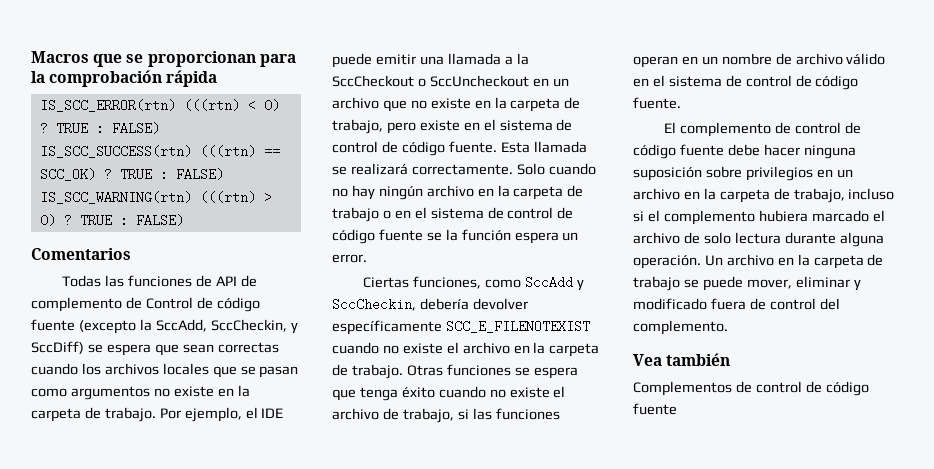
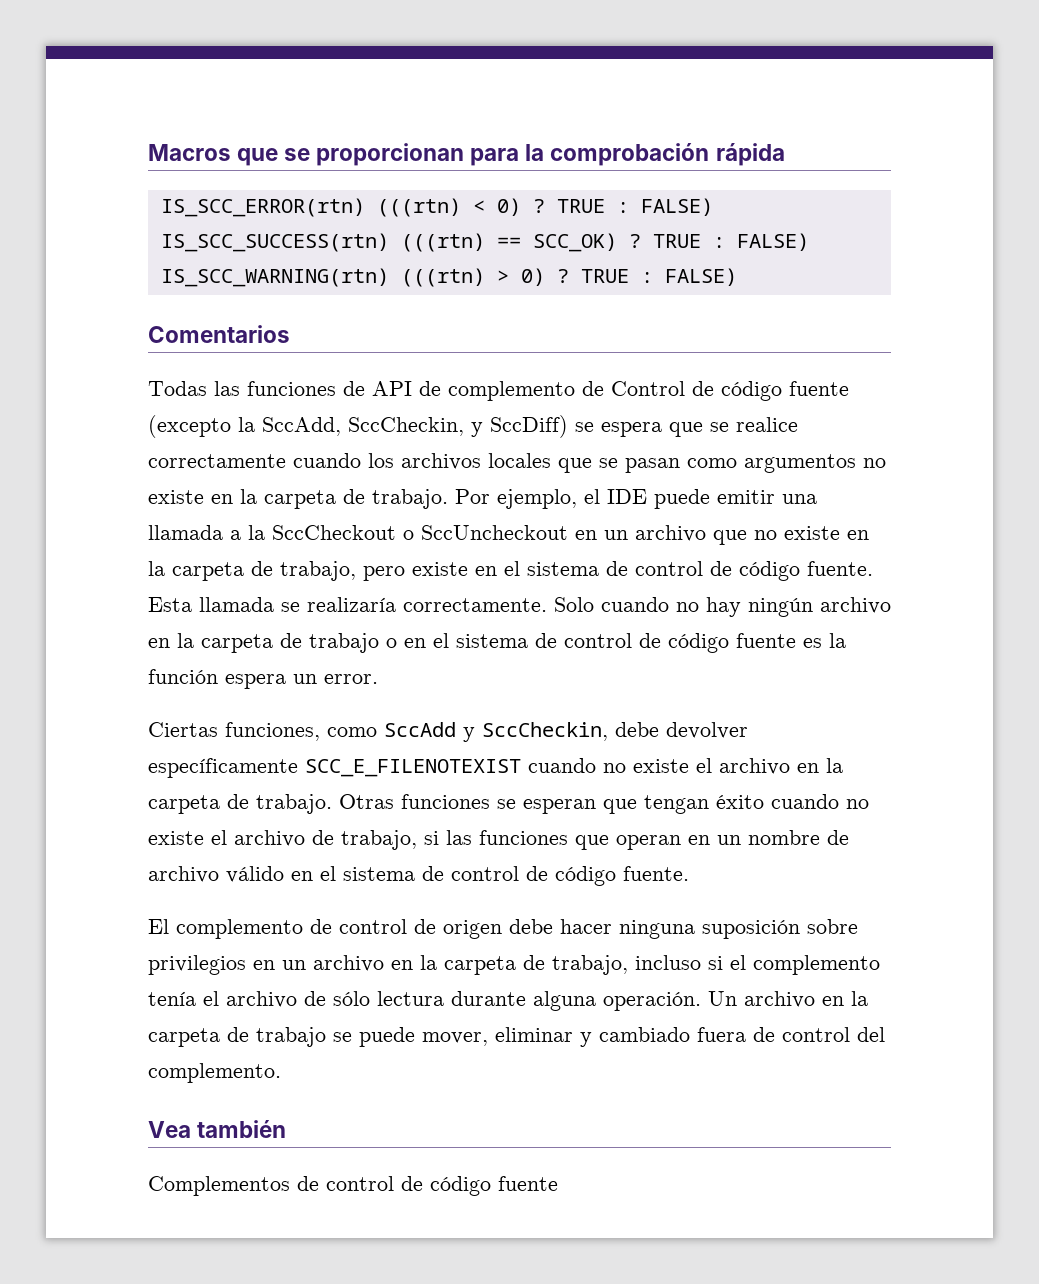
- Todas las funciones de API de complemento de Control de código fuente (excepto la SccAdd, SccCheckin, y SccDiff) se espera que sean correctas cuando los archivos locales que se pasan como argumentos no existe en la carpeta de trabajo.
+ Todas las funciones de API de complemento de Control de código fuente (excepto la SccAdd, SccCheckin, y SccDiff) se espera que se realice correctamente cuando los archivos locales que se pasan como argumentos no existe en la carpeta de trabajo.
- Esta llamada se realizará correctamente.
+ Esta llamada se realizaría correctamente.
- Solo cuando no hay ningún archivo en la carpeta de trabajo o en el sistema de control de código fuente se la función espera un error.
+ Solo cuando no hay ningún archivo en la carpeta de trabajo o en el sistema de control de código fuente es la función espera un error.
- Ciertas funciones, como SccAdd y SccCheckin, debería devolver específicamente SCC_E_FILENOTEXIST cuando no existe el archivo en la carpeta de trabajo.
+ Ciertas funciones, como SccAdd y SccCheckin, debe devolver específicamente SCC_E_FILENOTEXIST cuando no existe el archivo en la carpeta de trabajo.
- Otras funciones se espera que tenga éxito cuando no existe el archivo de trabajo, si las funciones operan en un nombre de archivo válido en el sistema de control de código fuente.
+ Otras funciones se esperan que tengan éxito cuando no existe el archivo de trabajo, si las funciones que operan en un nombre de archivo válido en el sistema de control de código fuente.
- El complemento de control de código fuente debe hacer ninguna suposición sobre privilegios en un archivo en la carpeta de trabajo, incluso si el complemento hubiera marcado el archivo de solo lectura durante alguna operación.
+ El complemento de control de origen debe hacer ninguna suposición sobre privilegios en un archivo en la carpeta de trabajo, incluso si el complemento tenía el archivo de sólo lectura durante alguna operación.
- Un archivo en la carpeta de trabajo se puede mover, eliminar y modificado fuera de control del complemento.
+ Un archivo en la carpeta de trabajo se puede mover, eliminar y cambiado fuera de control del complemento.

